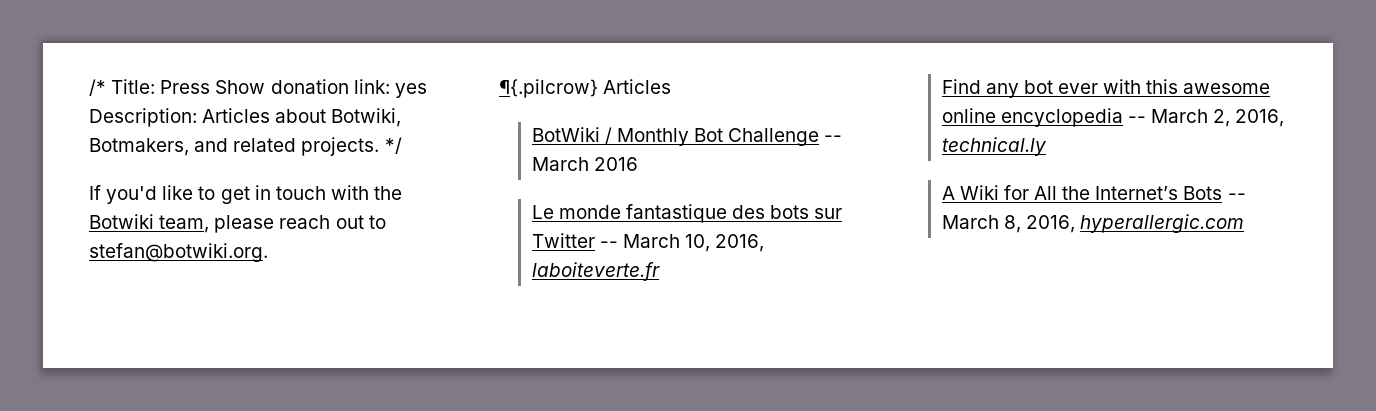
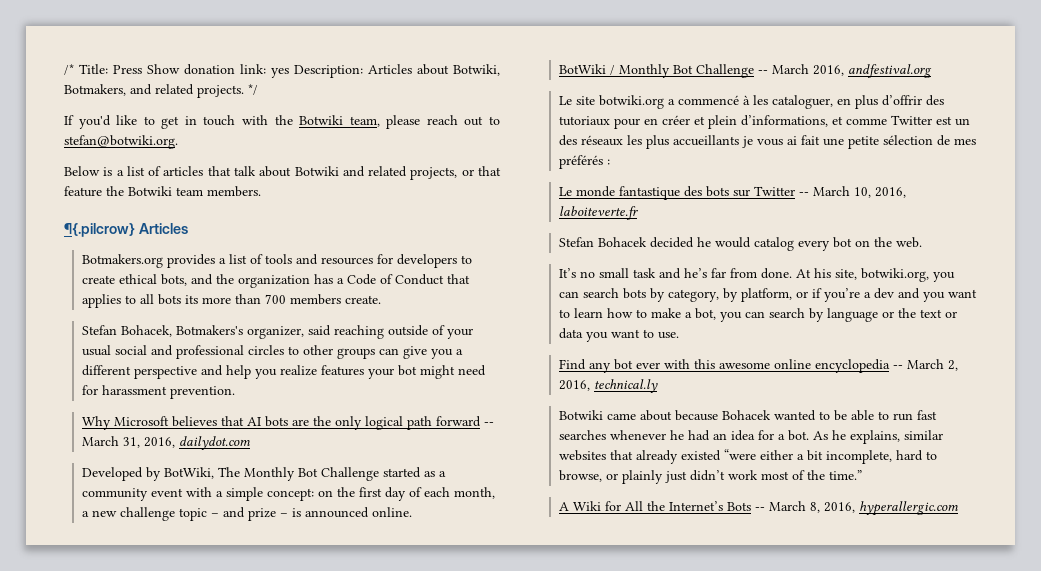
+ Below is a list of articles that talk about Botwiki and related projects, or that feature the Botwiki team members.
  ¶{.pilcrow} Articles
+ Botmakers.org provides a list of tools and resources for developers to create ethical bots, and the organization has a Code of Conduct that applies to all bots its more than 700 members create.
+ Stefan Bohacek, Botmakers's organizer, said reaching outside of your usual social and professional circles to other groups can give you a different perspective and help you realize features your bot might need for harassment prevention.
+ Why Microsoft believes that AI bots are the only logical path forward -- March 31, 2016, dailydot.com
+ Developed by BotWiki, The Monthly Bot Challenge started as a community event with a simple concept: on the first day of each month, a new challenge topic – and prize – is announced online.
- BotWiki / Monthly Bot Challenge -- March 2016
+ BotWiki / Monthly Bot Challenge -- March 2016, andfestival.org
+ Le site botwiki.org a commencé à les cataloguer, en plus d’offrir des tutoriaux pour en créer et plein d’informations, et comme Twitter est un des réseaux les plus accueillants je vous ai fait une petite sélection de mes préférés :
+ Stefan Bohacek decided he would catalog every bot on the web.
+ It’s no small task and he’s far from done. At his site, botwiki.org, you can search bots by category, by platform, or if you’re a dev and you want to learn how to make a bot, you can search by language or the text or data you want to use.
+ Botwiki came about because Bohacek wanted to be able to run fast searches whenever he had an idea for a bot. As he explains, similar websites that already existed “were either a bit incomplete, hard to browse, or plainly just didn’t work most of the time.”

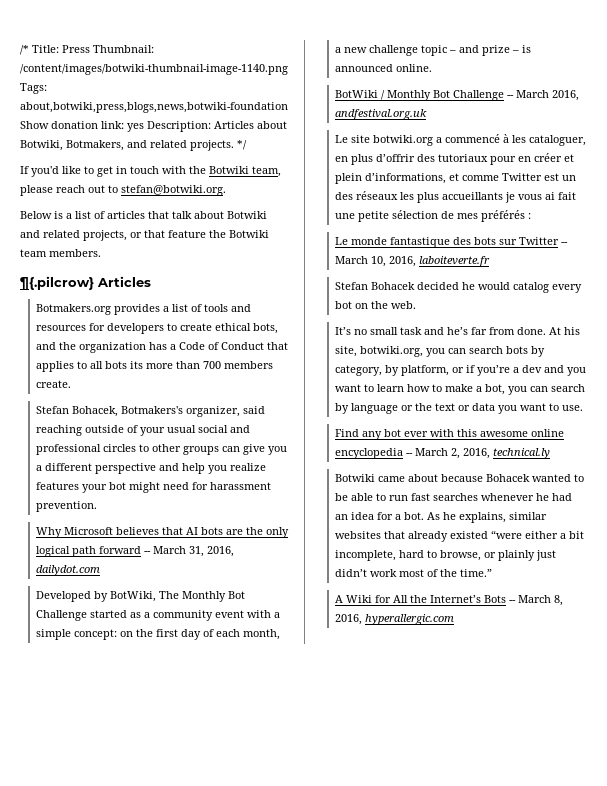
- /* Title: Press Show donation link: yes Description: Articles about Botwiki, Botmakers, and related projects.
+ /* Title: Press Thumbnail: /content/images/botwiki-thumbnail-image-1140.png Tags: about,botwiki,press,blogs,news,botwiki-foundation Show donation link: yes Description: Articles about Botwiki, Botmakers, and related projects.
- BotWiki / Monthly Bot Challenge -- March 2016, andfestival.org
+ BotWiki / Monthly Bot Challenge -- March 2016, andfestival.org.uk

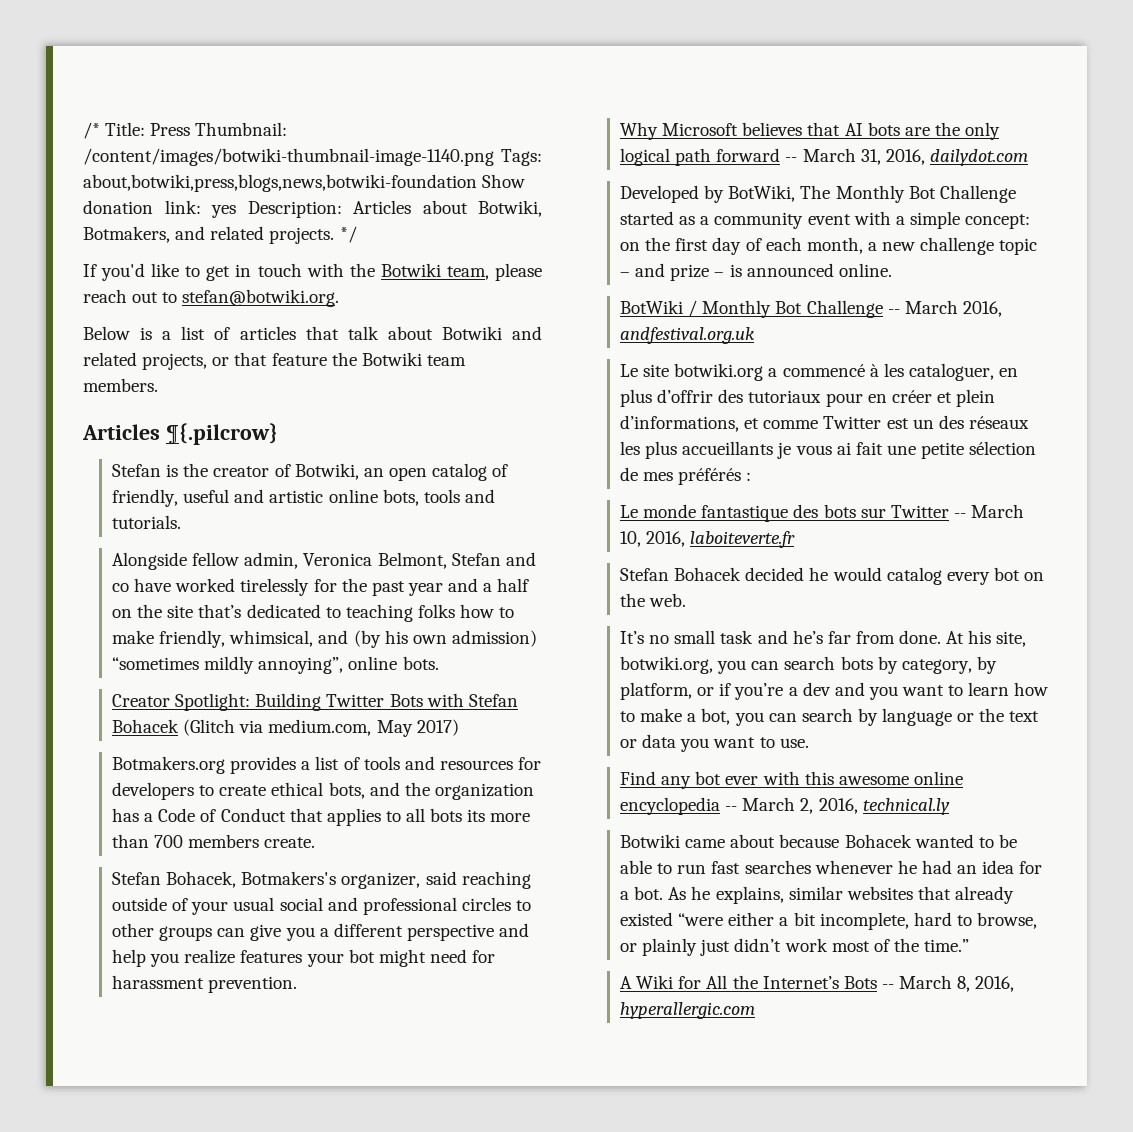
- ¶{.pilcrow} Articles
+ Articles ¶{.pilcrow}
+ Stefan is the creator of Botwiki, an open catalog of friendly, useful and artistic online bots, tools and tutorials.
+ Alongside fellow admin, Veronica Belmont, Stefan and co have worked tirelessly for the past year and a half on the site that’s dedicated to teaching folks how to make friendly, whimsical, and (by his own admission) “sometimes mildly annoying”, online bots.
+ Creator Spotlight: Building Twitter Bots with Stefan Bohacek (Glitch via medium.com, May 2017)

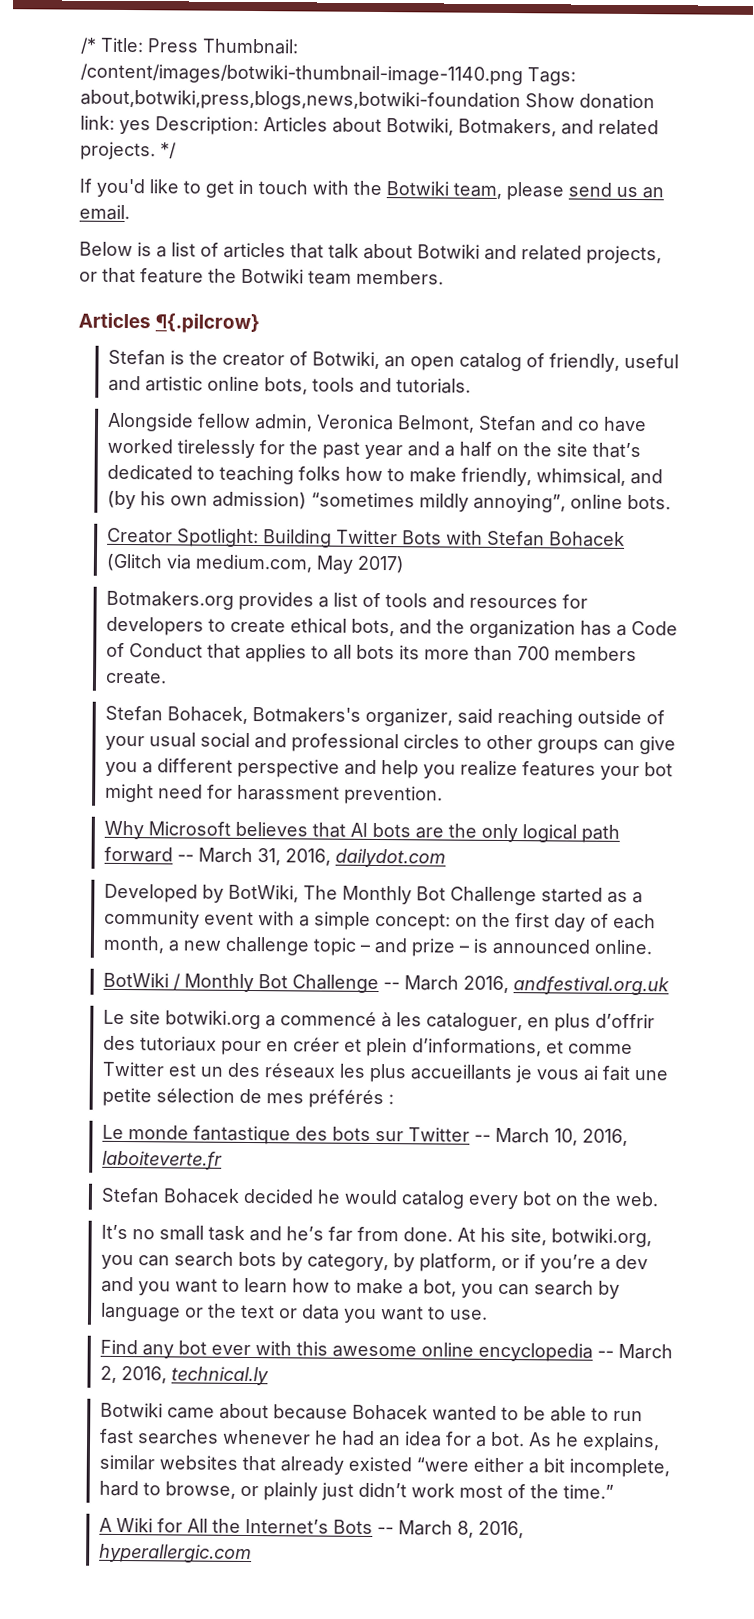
- If you'd like to get in touch with the Botwiki team, please reach out to stefan@botwiki.org.
+ If you'd like to get in touch with the Botwiki team, please send us an email.

